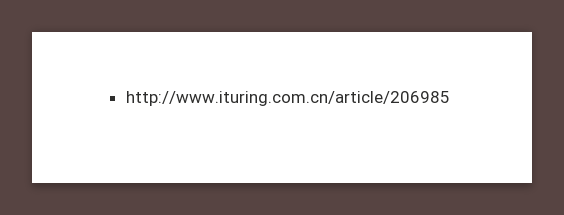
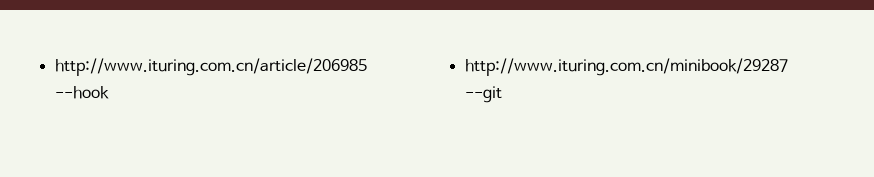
- http://www.ituring.com.cn/article/206985
+ http://www.ituring.com.cn/article/206985 --hook
+ http://www.ituring.com.cn/minibook/29287 --git

